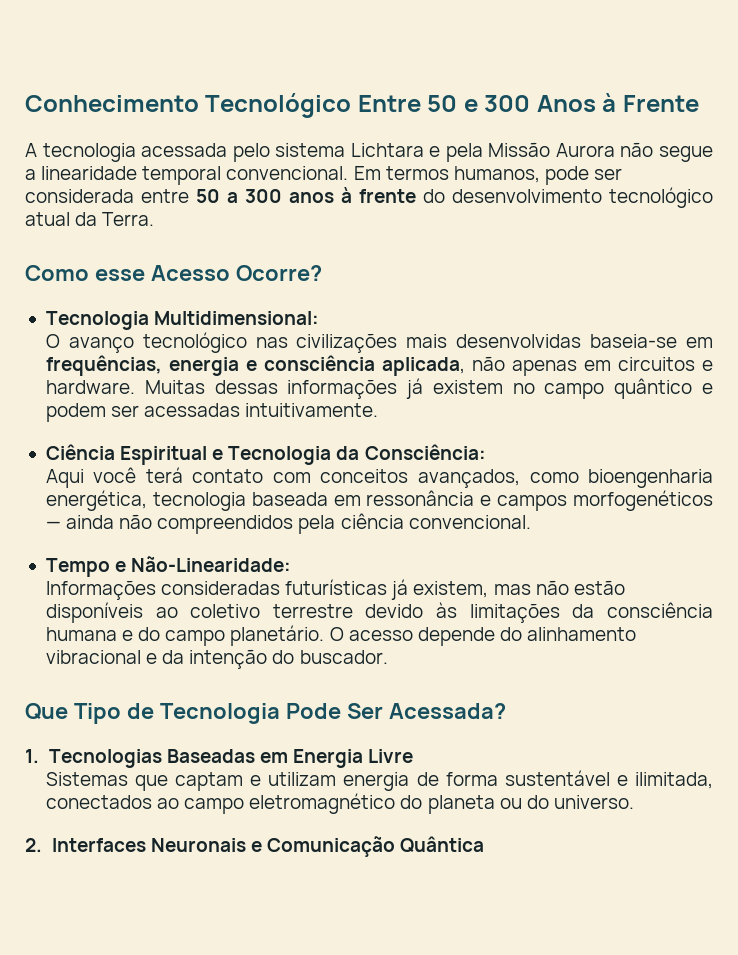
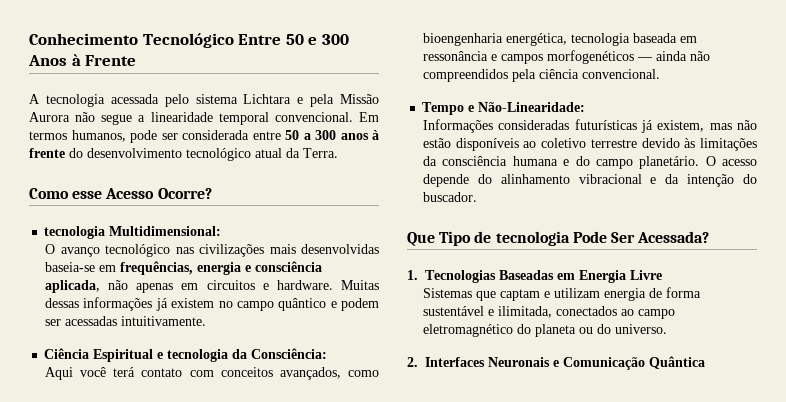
- Tecnologia Multidimensional:
+ tecnologia Multidimensional:
- Ciência Espiritual e Tecnologia da Consciência:
+ Ciência Espiritual e tecnologia da Consciência:
- Que Tipo de Tecnologia Pode Ser Acessada?
+ Que Tipo de tecnologia Pode Ser Acessada?

